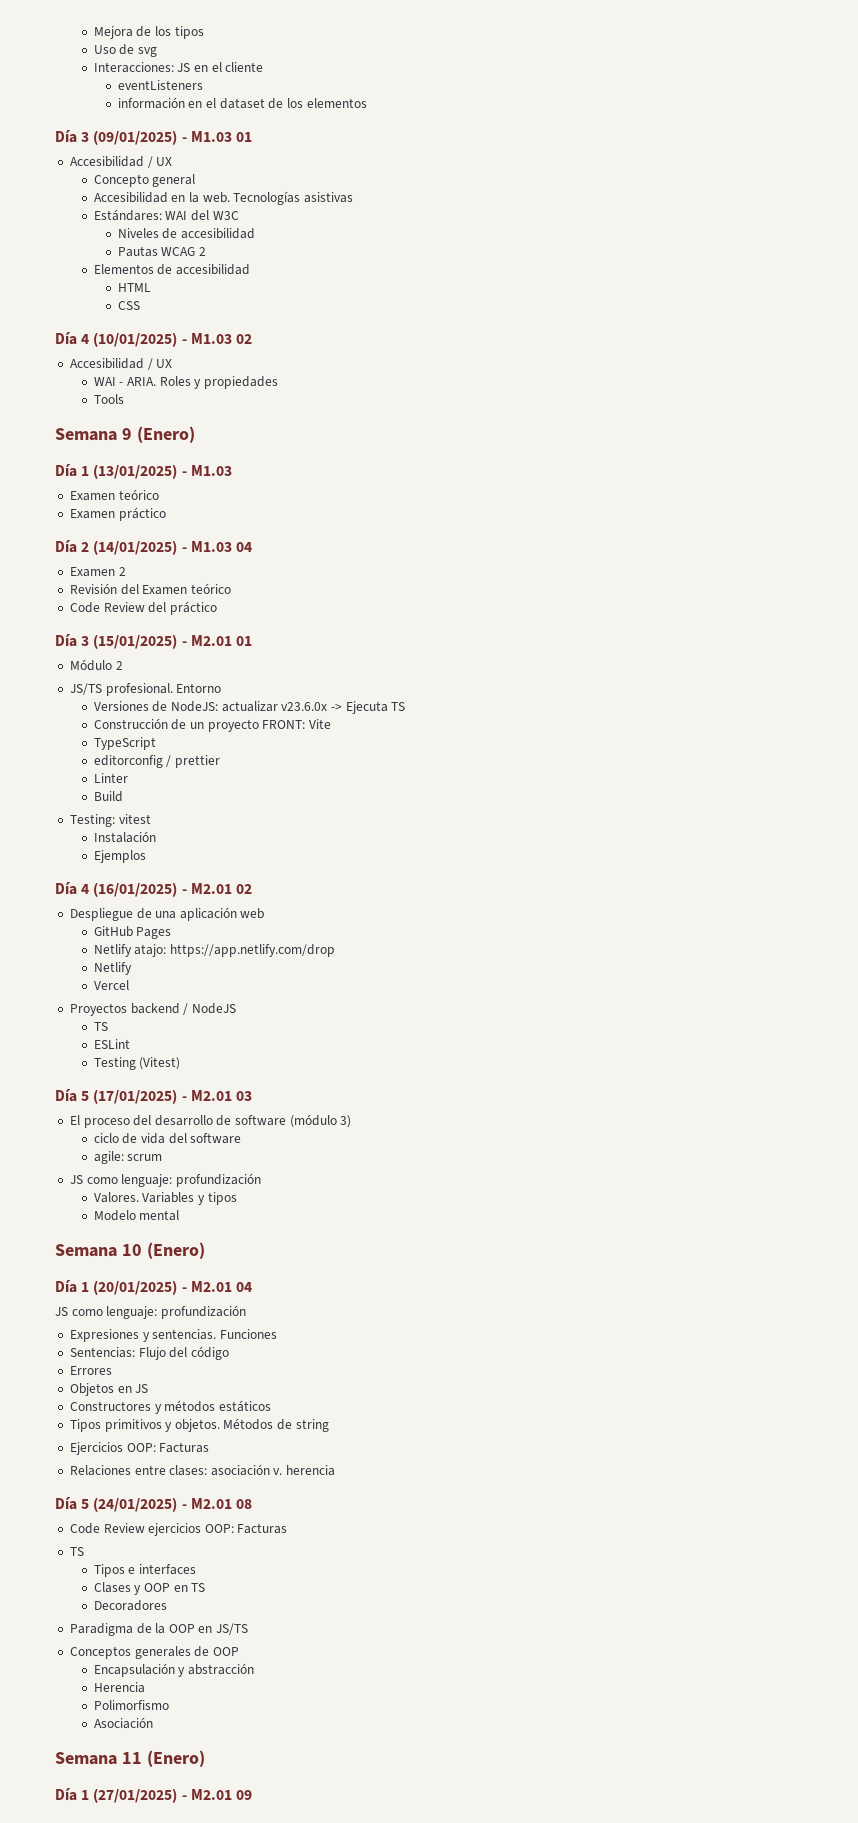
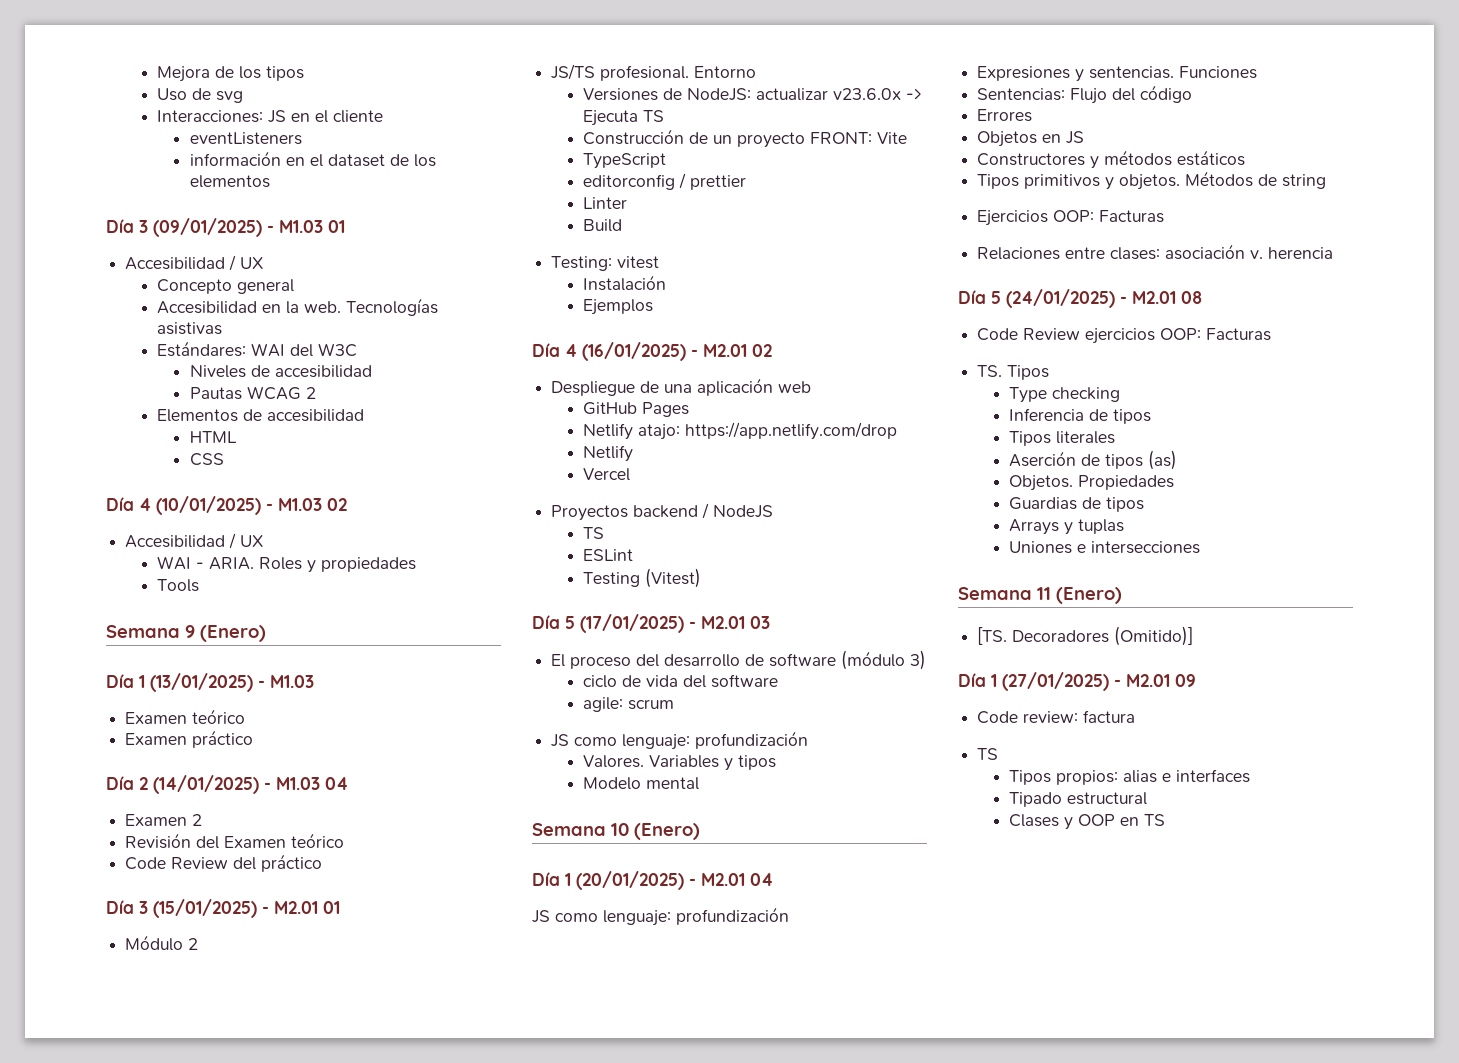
  Code Review ejercicios OOP: Facturas
- TS
- Tipos e interfaces
- Clases y OOP en TS
- Decoradores
- Paradigma de la OOP en JS/TS
- Conceptos generales de OOP
- Encapsulación y abstracción
- Herencia
- Polimorfismo
- Asociación
+ TS. Tipos
+ Type checking
+ Inferencia de tipos
+ Tipos literales
+ Aserción de tipos (as)
+ Objetos. Propiedades
+ Guardias de tipos
+ Arrays y tuplas
+ Uniones e intersecciones
+ [TS. Decoradores (Omitido)]
+ Code review: factura
+ TS
+ Tipos propios: alias e interfaces
+ Tipado estructural
+ Clases y OOP en TS

